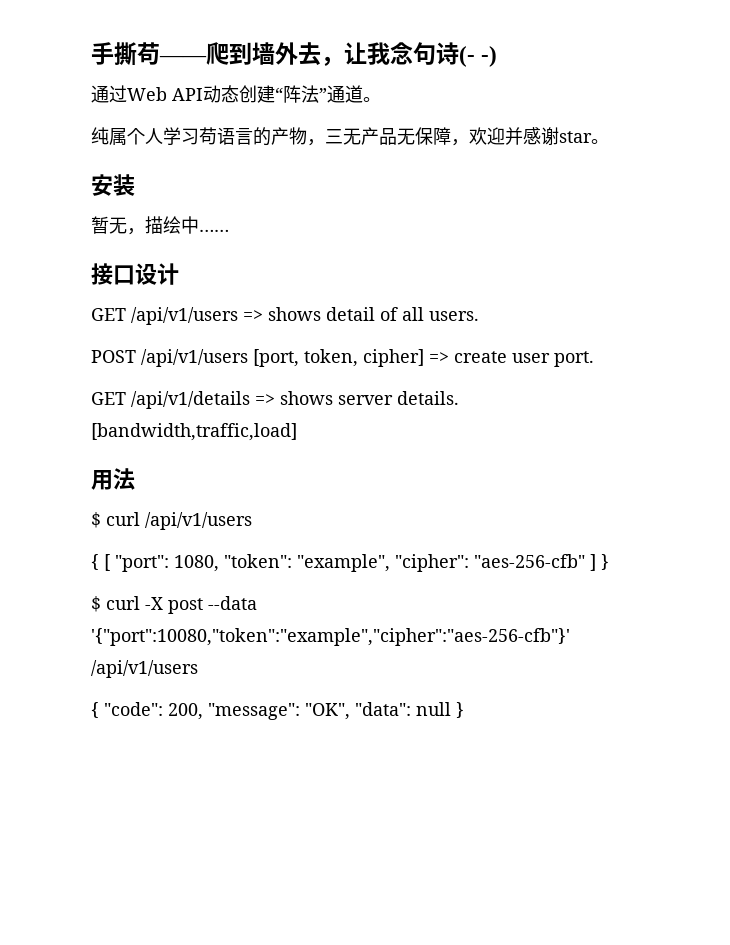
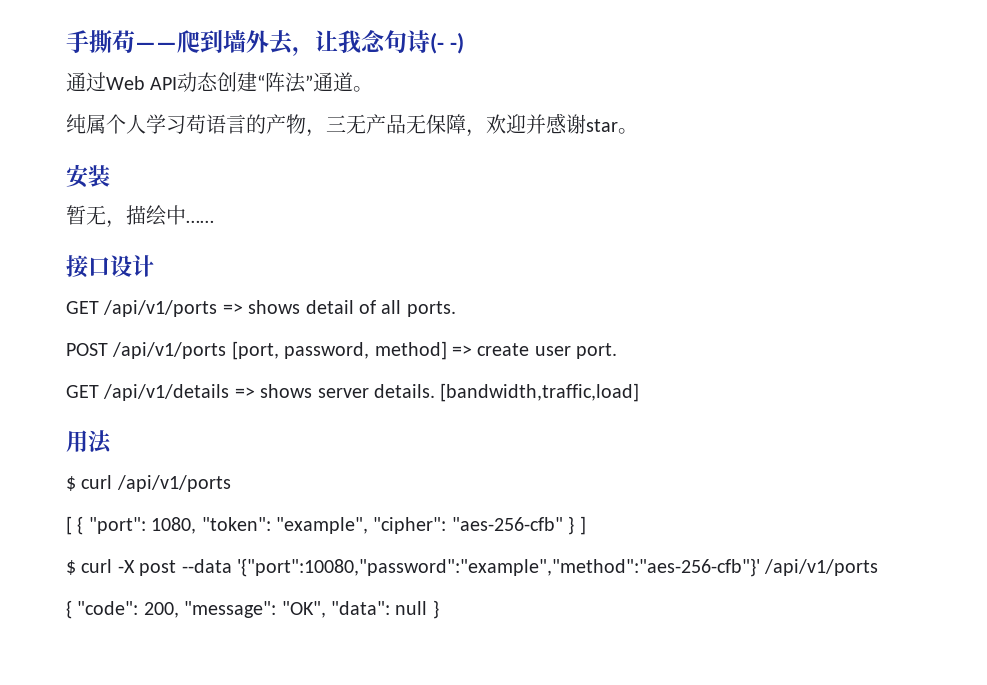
- GET /api/v1/users => shows detail of all users.
+ GET /api/v1/ports => shows detail of all ports.
- POST /api/v1/users [port, token, cipher] => create user port.
+ POST /api/v1/ports [port, password, method] => create user port.
- $ curl /api/v1/users
- { [ "port": 1080, "token": "example", "cipher": "aes-256-cfb" ] }
+ $ curl /api/v1/ports
+ [ { "port": 1080, "token": "example", "cipher": "aes-256-cfb" } ]
- $ curl -X post --data '{"port":10080,"token":"example","cipher":"aes-256-cfb"}' /api/v1/users
+ $ curl -X post --data '{"port":10080,"password":"example","method":"aes-256-cfb"}' /api/v1/ports

